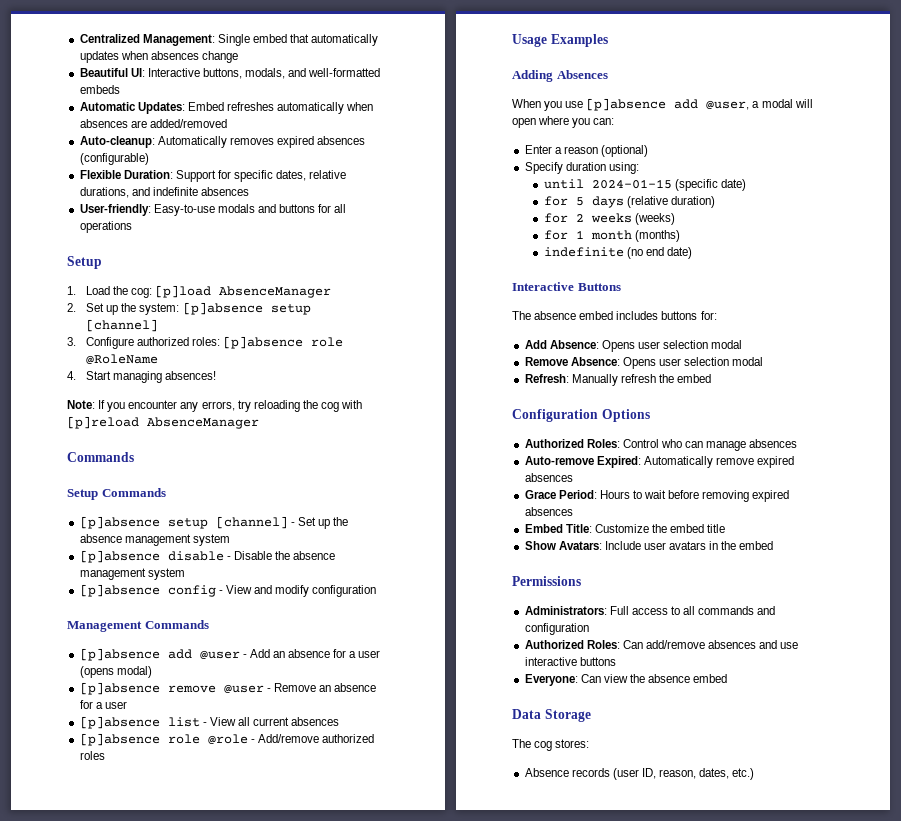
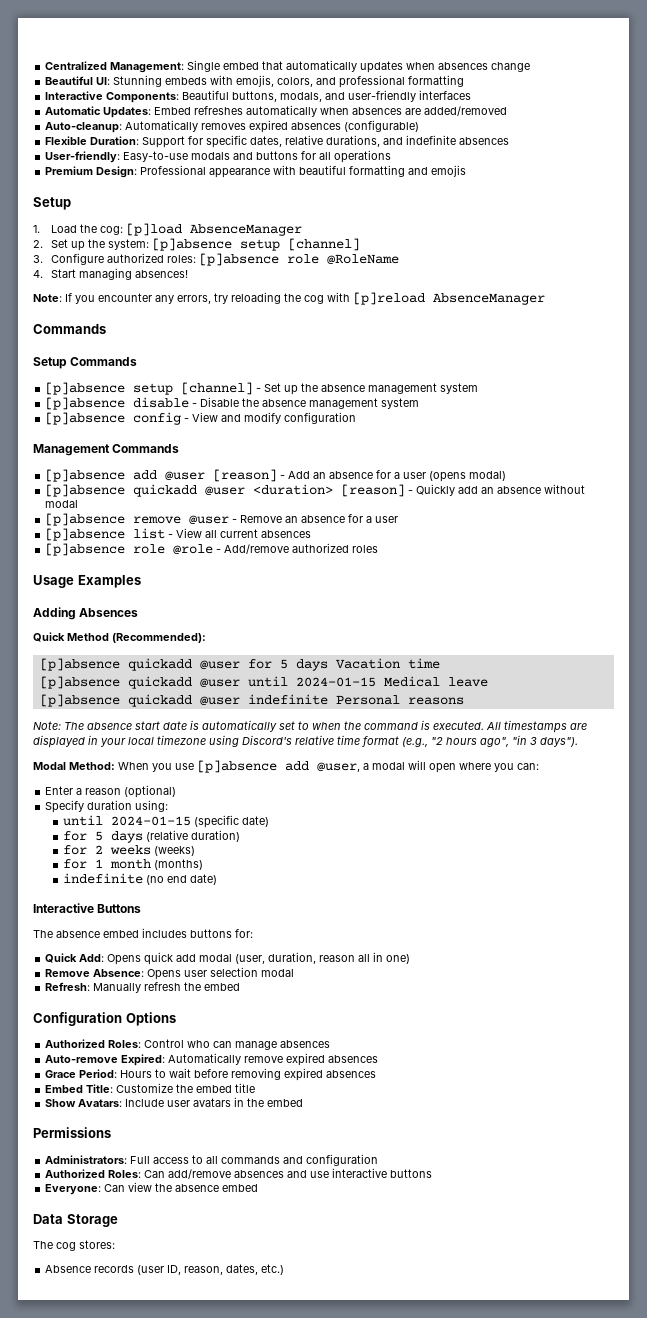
- Beautiful UI: Interactive buttons, modals, and well-formatted embeds
+ Beautiful UI: Stunning embeds with emojis, colors, and professional formatting
+ Interactive Components: Beautiful buttons, modals, and user-friendly interfaces
+ Premium Design: Professional appearance with beautiful formatting and emojis
- [p]absence add @user - Add an absence for a user (opens modal)
+ [p]absence add @user [reason] - Add an absence for a user (opens modal)
+ [p]absence quickadd @user <duration> [reason] - Quickly add an absence without modal
- When you use [p]absence add @user, a modal will open where you can:
+ Quick Method (Recommended):
+ [p]absence quickadd @user for 5 days Vacation time
+ [p]absence quickadd @user until 2024-01-15 Medical leave
+ [p]absence quickadd @user indefinite Personal reasons
+ Note: The absence start date is automatically set to when the command is executed. All timestamps are displayed in your local timezone using Discord's relative time format (e.g., "2 hours ago", "in 3 days").
+ Modal Method: When you use [p]absence add @user, a modal will open where you can:
- Add Absence: Opens user selection modal
+ Quick Add: Opens quick add modal (user, duration, reason all in one)

